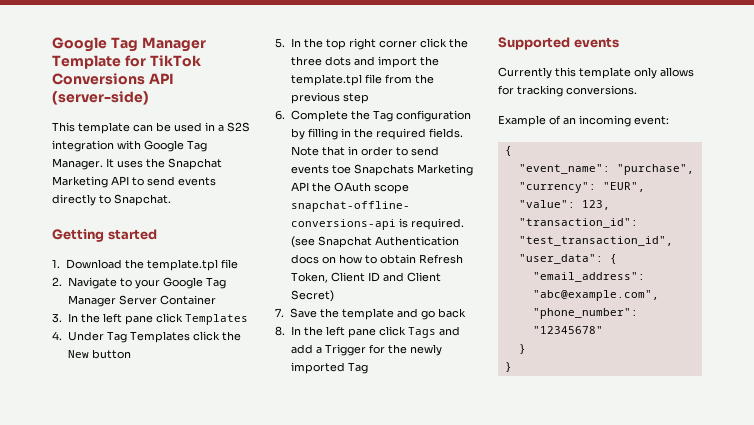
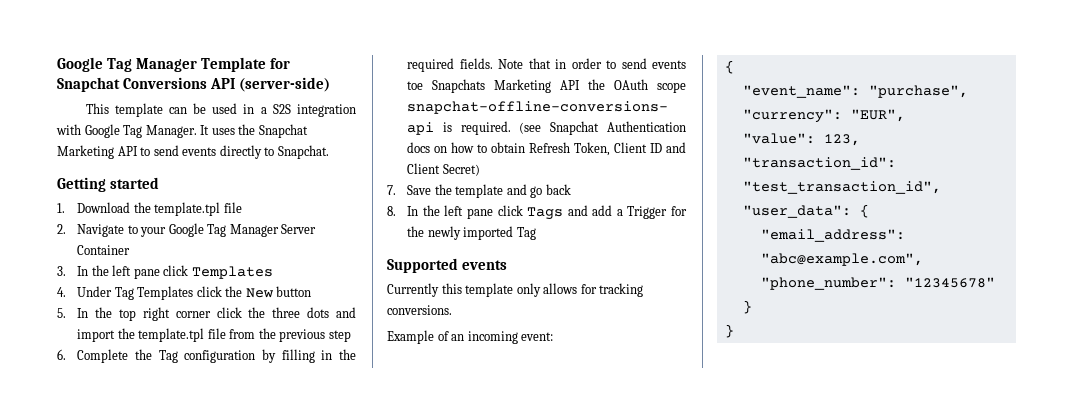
- Google Tag Manager Template for TikTok Conversions API (server-side)
+ Google Tag Manager Template for Snapchat Conversions API (server-side)

